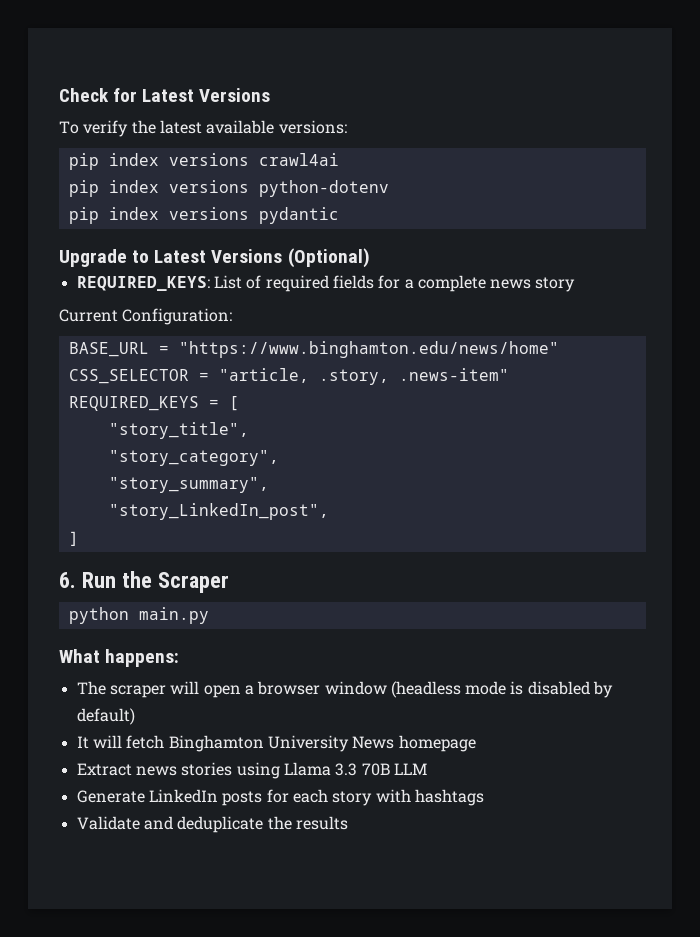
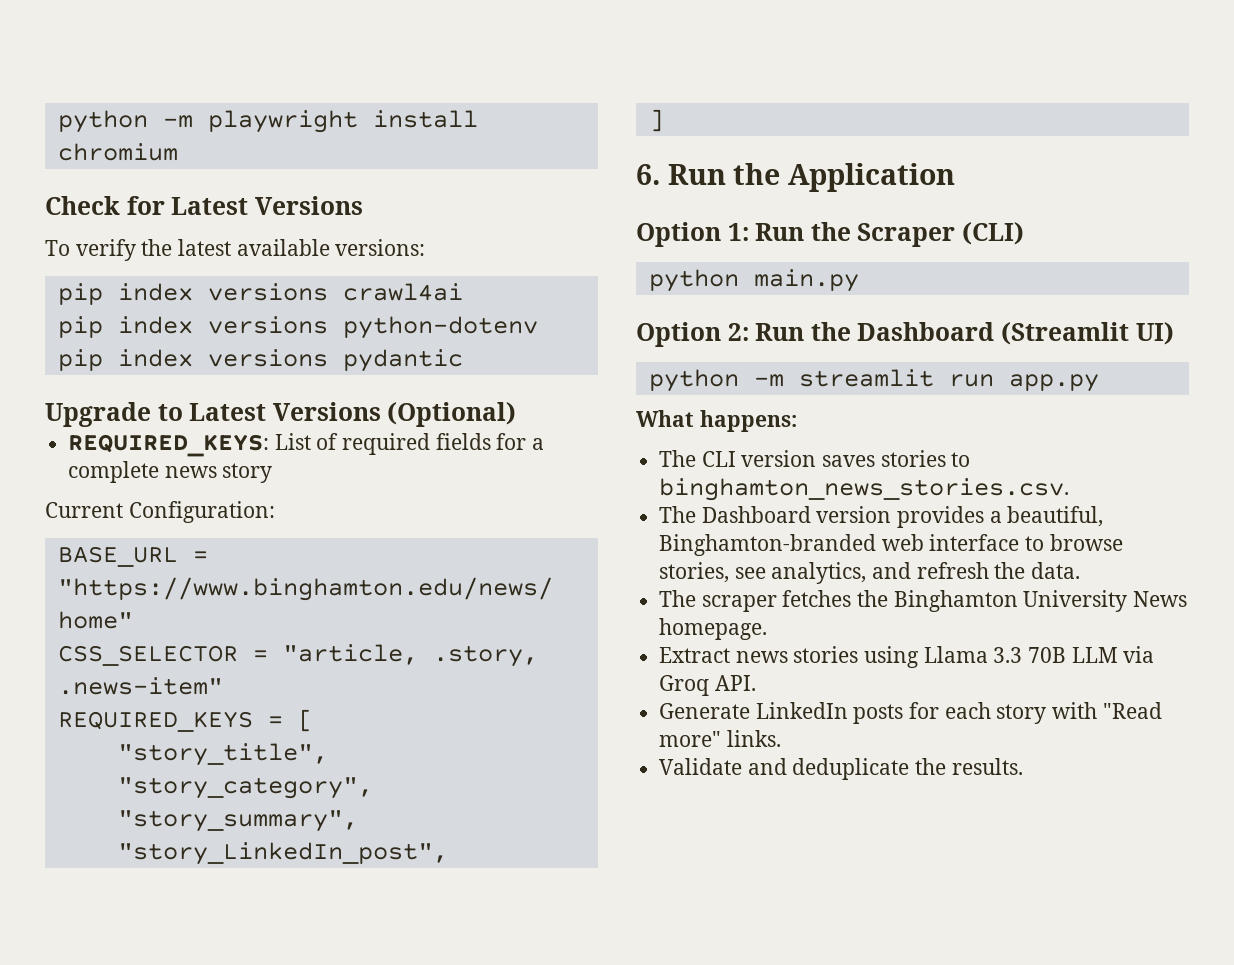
+ python -m playwright install chromium
- 6. Run the Scraper
+ 6. Run the Application
+ Option 1: Run the Scraper (CLI)
+ Option 2: Run the Dashboard (Streamlit UI)
+ python -m streamlit run app.py
  What happens:
- The scraper will open a browser window (headless mode is disabled by default)
- It will fetch Binghamton University News homepage
+ The CLI version saves stories to binghamton_news_stories.csv.
+ The Dashboard version provides a beautiful, Binghamton-branded web interface to browse stories, see analytics, and refresh the data.
+ The scraper fetches the Binghamton University News homepage.
- Extract news stories using Llama 3.3 70B LLM
+ Extract news stories using Llama 3.3 70B LLM via Groq API.
- Generate LinkedIn posts for each story with hashtags
+ Generate LinkedIn posts for each story with "Read more" links.
- Validate and deduplicate the results
+ Validate and deduplicate the results.

